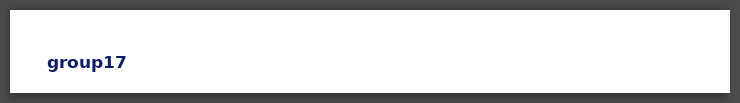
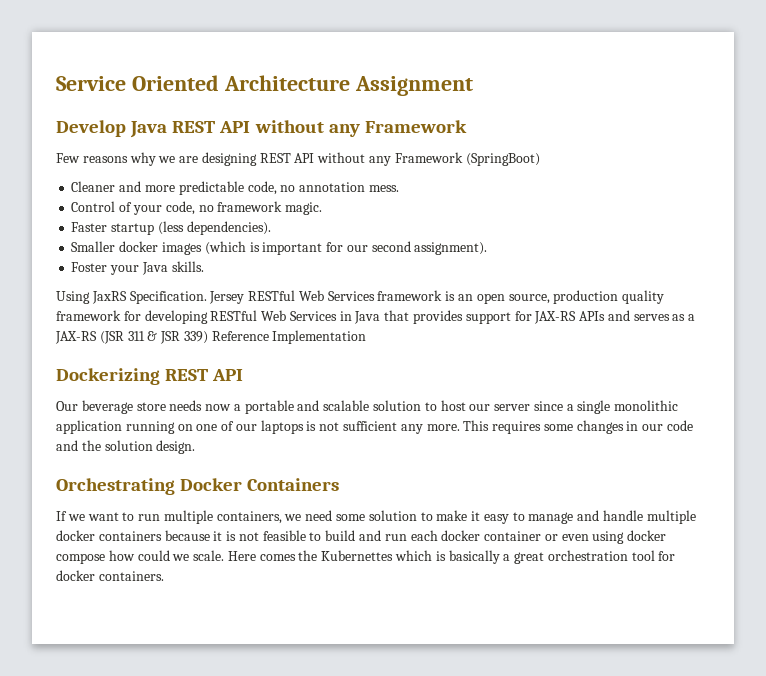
- group17
+ Service Oriented Architecture Assignment
+ Develop Java REST API without any Framework
+ Few reasons why we are designing REST API without any Framework (SpringBoot)
+ Cleaner and more predictable code, no annotation mess.
+ Control of your code, no framework magic.
+ Faster startup (less dependencies).
+ Smaller docker images (which is important for our second assignment).
+ Foster your Java skills.
+ Using JaxRS Specification. Jersey RESTful Web Services framework is an open source, production quality framework for developing RESTful Web Services in Java that provides support for JAX-RS APIs and serves as a JAX-RS (JSR 311 & JSR 339) Reference Implementation
+ Dockerizing REST API
+ Our beverage store needs now a portable and scalable solution to host our server since a single monolithic application running on one of our laptops is not sufficient any more. This requires some changes in our code and the solution design.
+ Orchestrating Docker Containers
+ If we want to run multiple containers, we need some solution to make it easy to manage and handle multiple docker containers because it is not feasible to build and run each docker container or even using docker compose how could we scale. Here comes the Kubernettes which is basically a great orchestration tool for docker containers.

